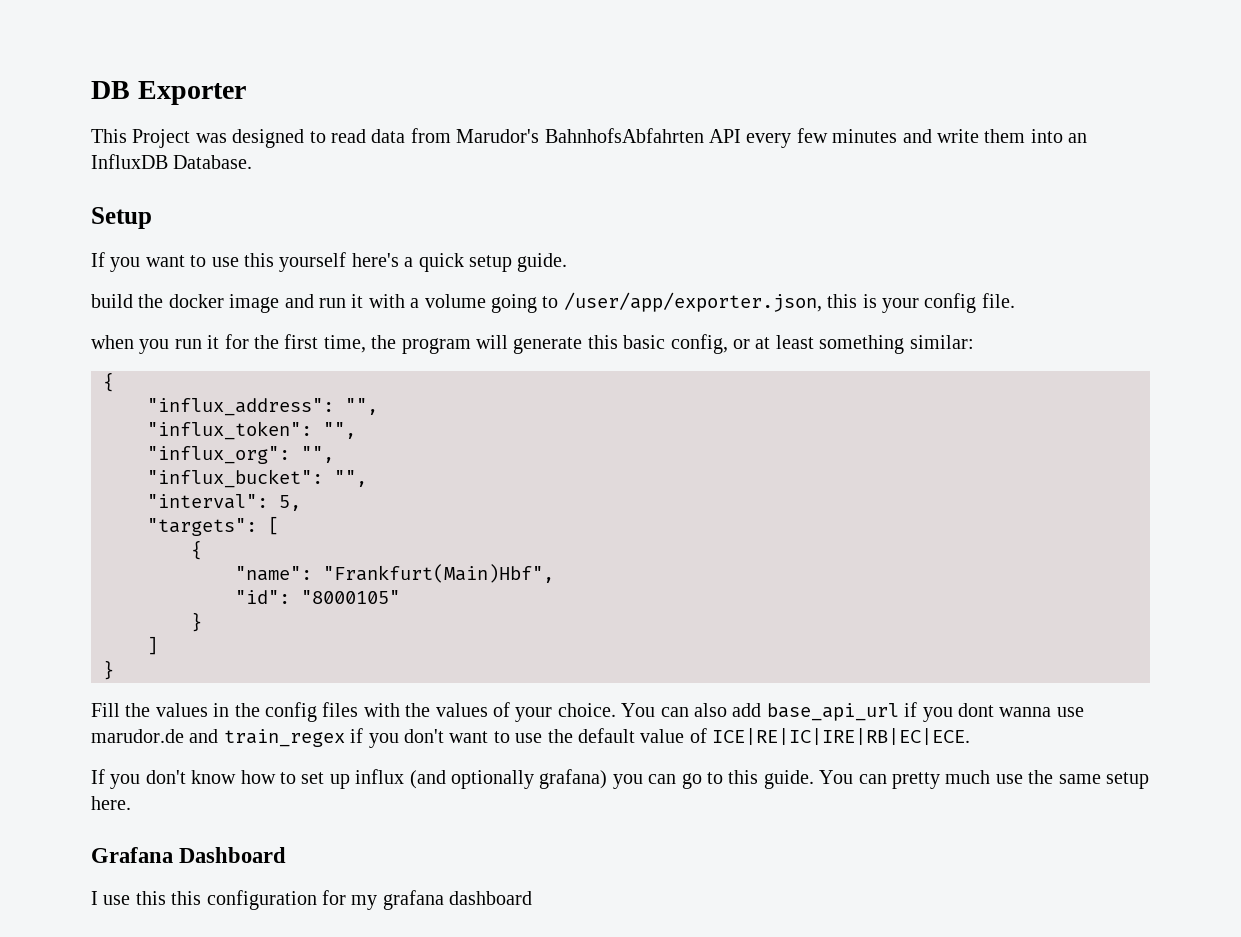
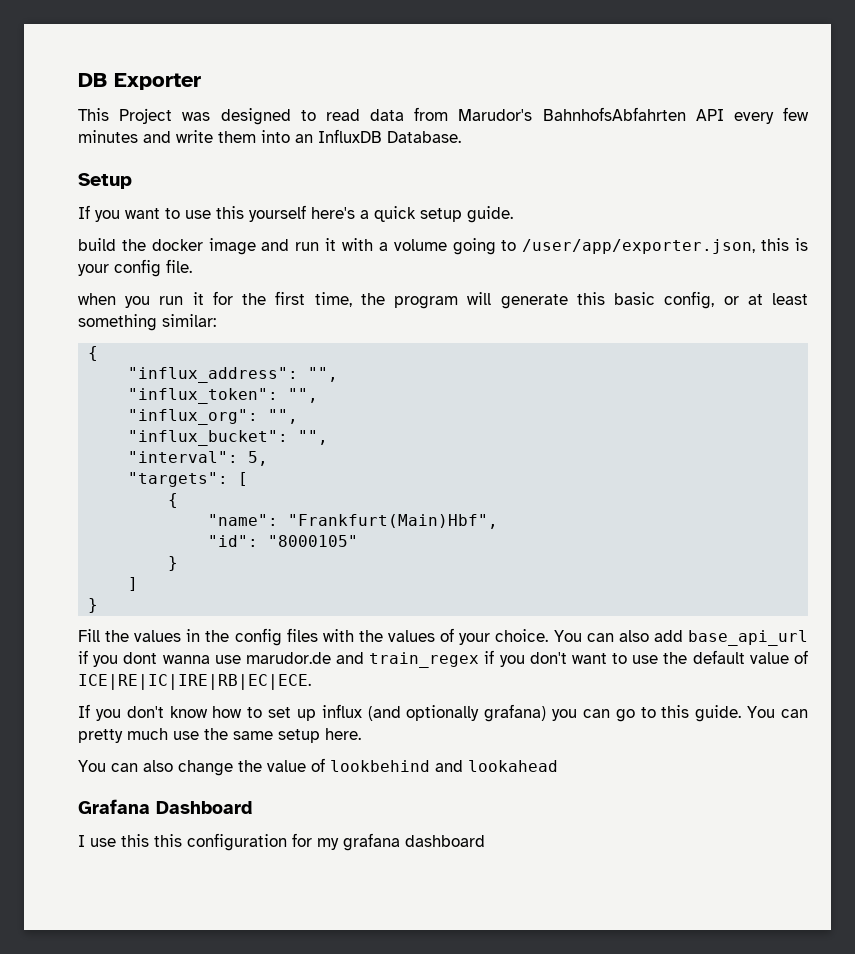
+ You can also change the value of lookbehind and lookahead

